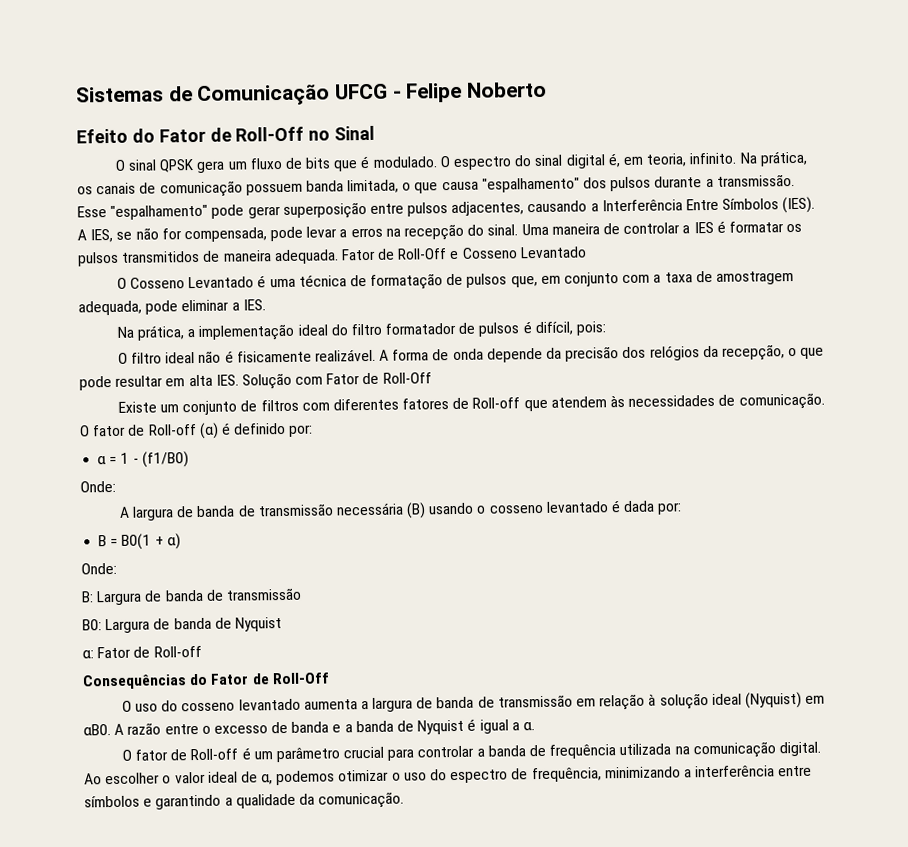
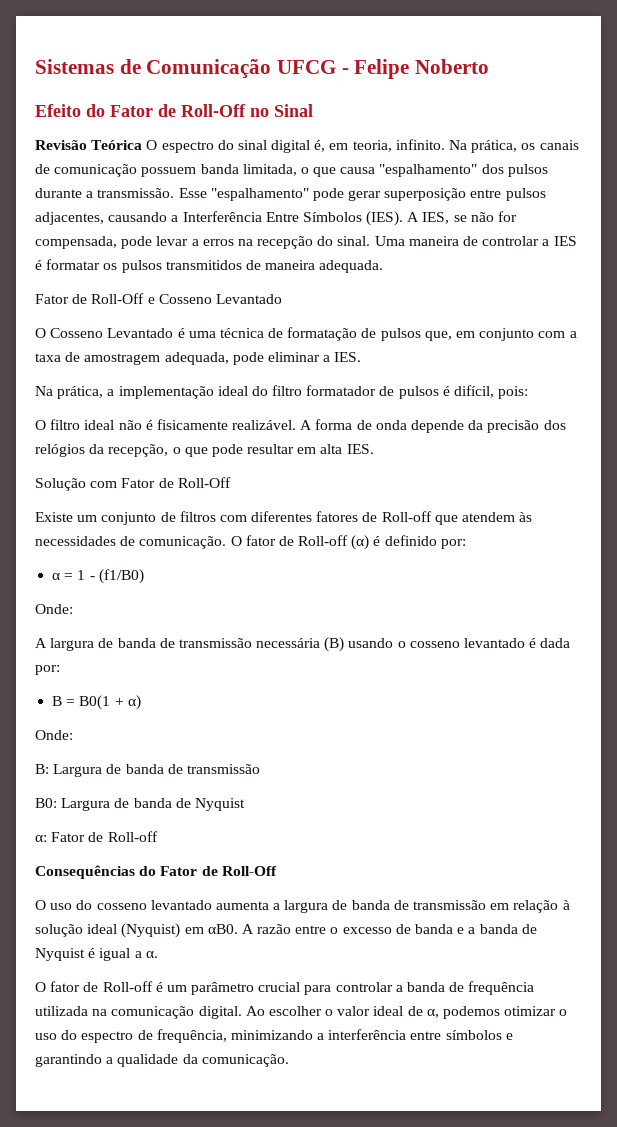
- O sinal QPSK gera um fluxo de bits que é modulado. O espectro do sinal digital é, em teoria, infinito.
+ Revisão Teórica O espectro do sinal digital é, em teoria, infinito.
- Uma maneira de controlar a IES é formatar os pulsos transmitidos de maneira adequada. Fator de Roll-Off e Cosseno Levantado
+ Uma maneira de controlar a IES é formatar os pulsos transmitidos de maneira adequada.
+ Fator de Roll-Off e Cosseno Levantado
- A forma de onda depende da precisão dos relógios da recepção, o que pode resultar em alta IES. Solução com Fator de Roll-Off
+ A forma de onda depende da precisão dos relógios da recepção, o que pode resultar em alta IES.
+ Solução com Fator de Roll-Off

